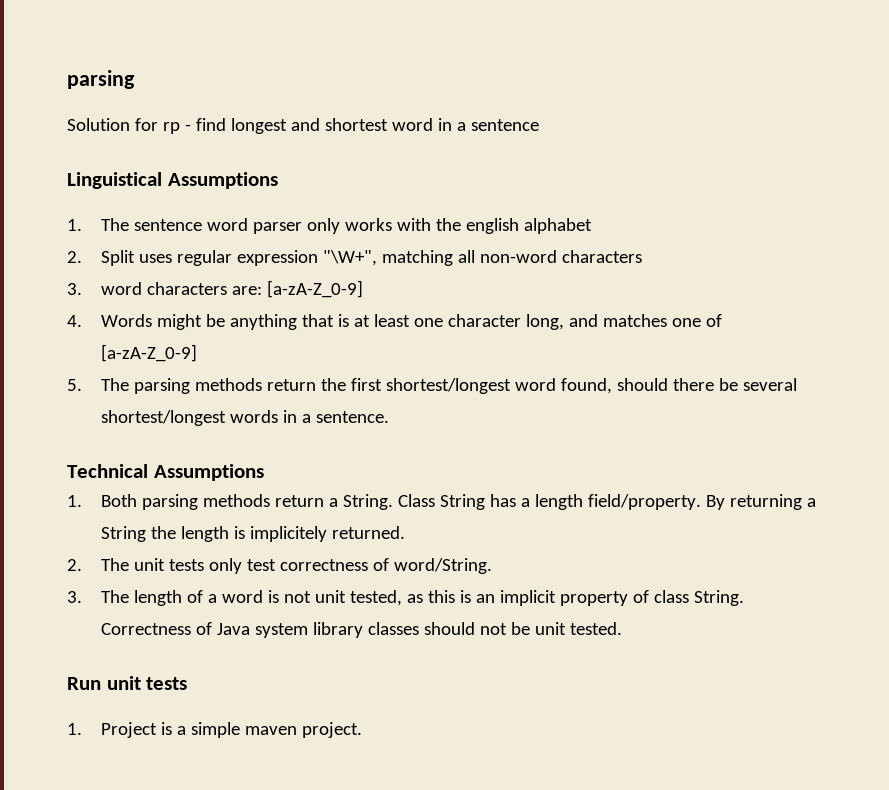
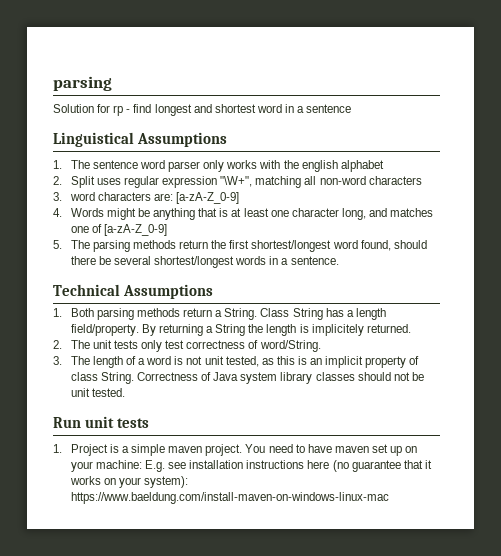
+ You need to have maven set up on your machine: E.g. see installation instructions here (no guarantee that it works on your system): https://www.baeldung.com/install-maven-on-windows-linux-mac

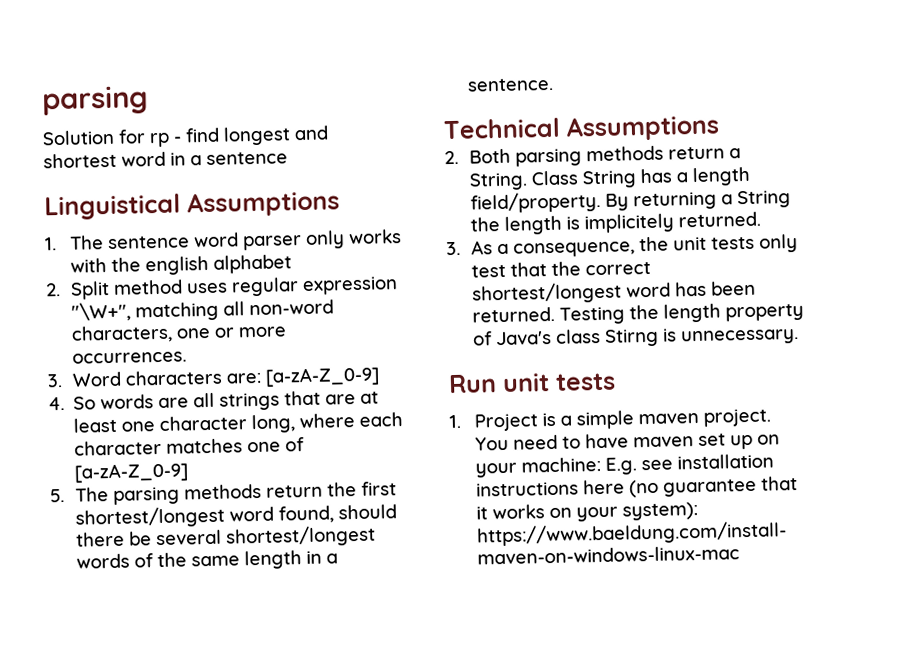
- 2. Split uses regular expression "\W+", matching all non-word characters
- 3. word characters are: [a-zA-Z_0-9]
+ 2. Split method uses regular expression "\W+", matching all non-word characters, one or more occurrences.
+ 3. Word characters are: [a-zA-Z_0-9]
- 4. Words might be anything that is at least one character long, and matches one of [a-zA-Z_0-9]
+ 4. So words are all strings that are at least one character long, where each character matches one of [a-zA-Z_0-9]
- 5. The parsing methods return the first shortest/longest word found, should there be several shortest/longest words in a sentence.
+ 5. The parsing methods return the first shortest/longest word found, should there be several shortest/longest words of the same length in a sentence.
- 1. Both parsing methods return a String.
+ 2. Both parsing methods return a String.
- 2. The unit tests only test correctness of word/String.
- 3. The length of a word is not unit tested, as this is an implicit property of class String. Correctness of Java system library classes should not be unit tested.
+ 3. As a consequence, the unit tests only test that the correct shortest/longest word has been returned. Testing the length property of Java's class Stirng is unnecessary.

